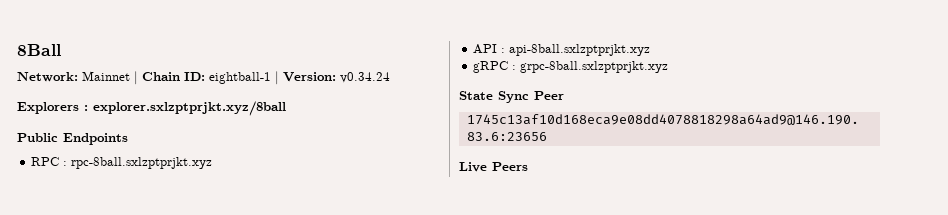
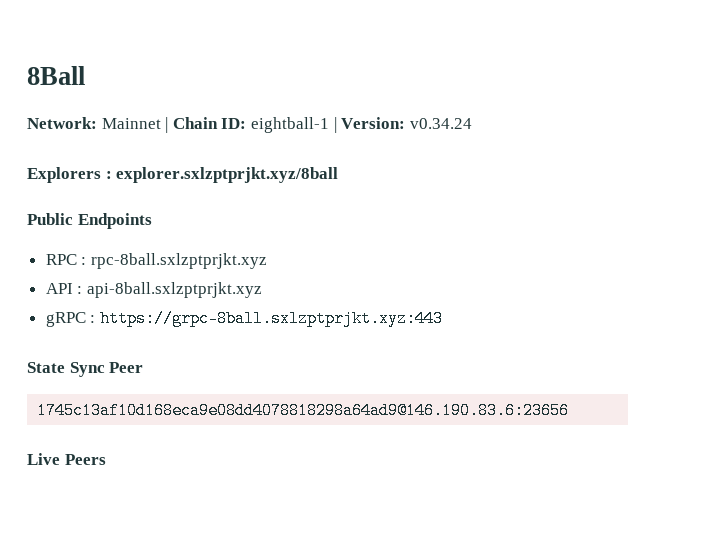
- gRPC : grpc-8ball.sxlzptprjkt.xyz
+ gRPC : https://grpc-8ball.sxlzptprjkt.xyz:443

